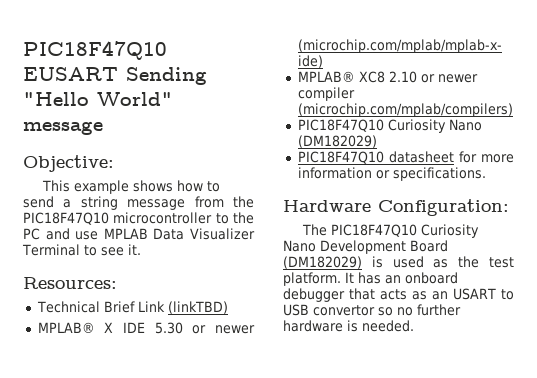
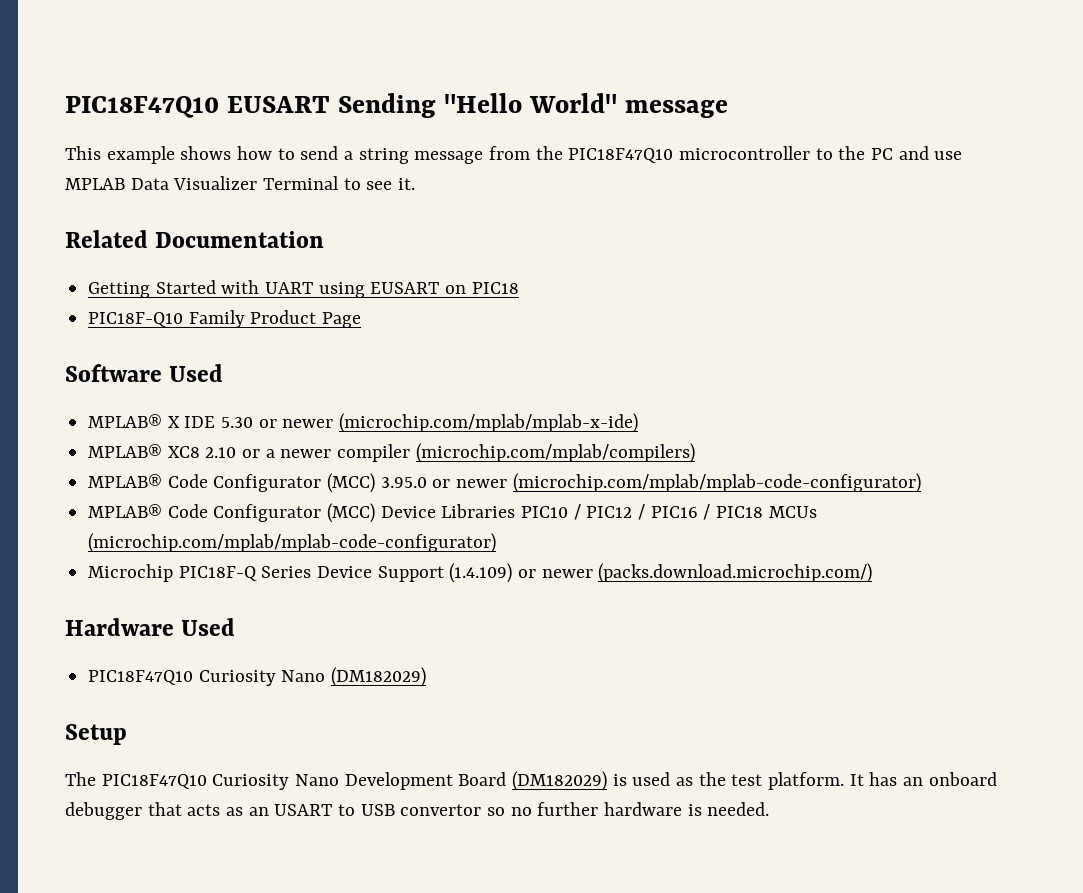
- Objective:
- Resources:
- Technical Brief Link (linkTBD)
+ Related Documentation
+ Getting Started with UART using EUSART on PIC18
+ PIC18F-Q10 Family Product Page
+ Software Used
- MPLAB® XC8 2.10 or newer compiler (microchip.com/mplab/compilers)
+ MPLAB® XC8 2.10 or a newer compiler (microchip.com/mplab/compilers)
+ MPLAB® Code Configurator (MCC) 3.95.0 or newer (microchip.com/mplab/mplab-code-configurator)
+ MPLAB® Code Configurator (MCC) Device Libraries PIC10 / PIC12 / PIC16 / PIC18 MCUs (microchip.com/mplab/mplab-code-configurator)
+ Microchip PIC18F-Q Series Device Support (1.4.109) or newer (packs.download.microchip.com/)
+ Hardware Used
  PIC18F47Q10 Curiosity Nano (DM182029)
- PIC18F47Q10 datasheet for more information or specifications.
- Hardware Configuration:
+ Setup

